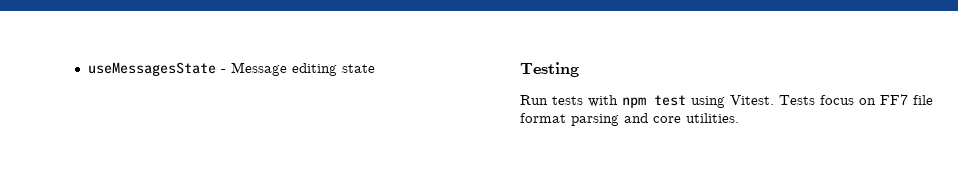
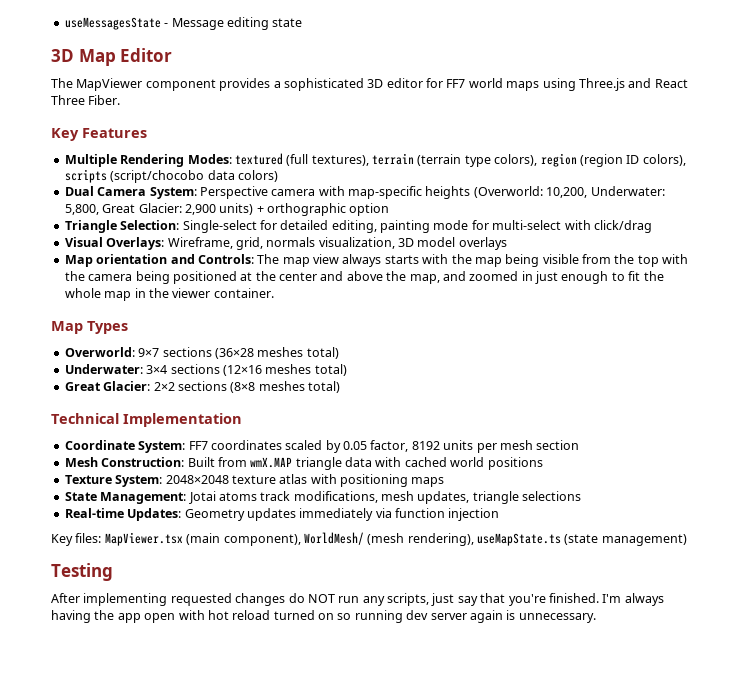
+ 3D Map Editor
+ The MapViewer component provides a sophisticated 3D editor for FF7 world maps using Three.js and React Three Fiber.
+ Key Features
+ Multiple Rendering Modes: textured (full textures), terrain (terrain type colors), region (region ID colors), scripts (script/chocobo data colors)
+ Dual Camera System: Perspective camera with map-specific heights (Overworld: 10,200, Underwater: 5,800, Great Glacier: 2,900 units) + orthographic option
+ Triangle Selection: Single-select for detailed editing, painting mode for multi-select with click/drag
+ Visual Overlays: Wireframe, grid, normals visualization, 3D model overlays
+ Map orientation and Controls: The map view always starts with the map being visible from the top with the camera being positioned at the center and above the map, and zoomed in just enough to fit the whole map in the viewer container.
+ Map Types
+ Overworld: 9×7 sections (36×28 meshes total)
+ Underwater: 3×4 sections (12×16 meshes total)
+ Great Glacier: 2×2 sections (8×8 meshes total)
+ Technical Implementation
+ Coordinate System: FF7 coordinates scaled by 0.05 factor, 8192 units per mesh section
+ Mesh Construction: Built from wmX.MAP triangle data with cached world positions
+ Texture System: 2048×2048 texture atlas with positioning maps
+ State Management: Jotai atoms track modifications, mesh updates, triangle selections
+ Real-time Updates: Geometry updates immediately via function injection
+ Key files: MapViewer.tsx (main component), WorldMesh/ (mesh rendering), useMapState.ts (state management)
  Testing
- Run tests with npm test using Vitest. Tests focus on FF7 file format parsing and core utilities.
+ After implementing requested changes do NOT run any scripts, just say that you're finished. I'm always having the app open with hot reload turned on so running dev server again is unnecessary.

